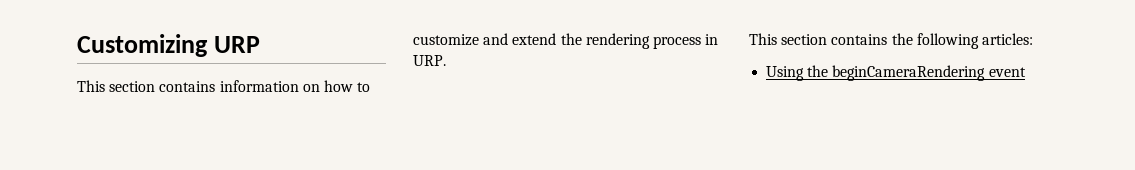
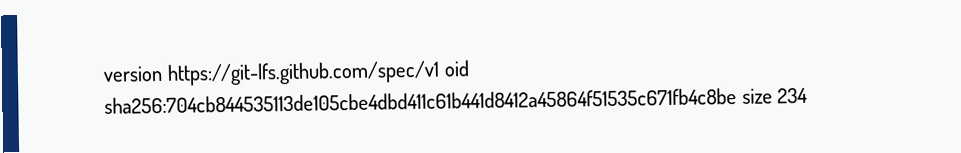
- Customizing URP
- This section contains information on how to customize and extend the rendering process in URP.
- This section contains the following articles:
- Using the beginCameraRendering event
+ version https://git-lfs.github.com/spec/v1 oid sha256:704cb844535113de105cbe4dbd411c61b441d8412a45864f51535c671fb4c8be size 234

